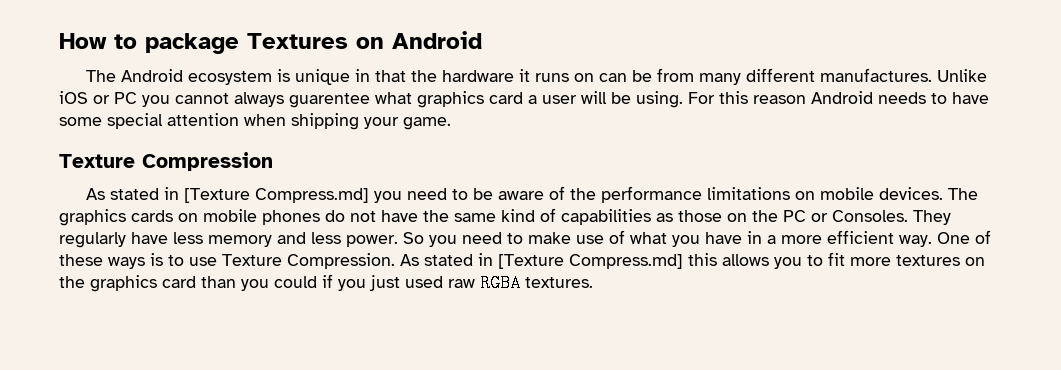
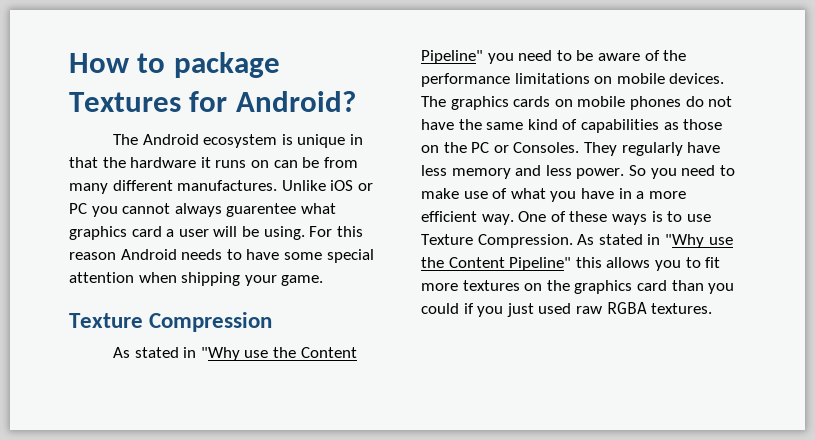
- How to package Textures on Android
+ How to package Textures for Android?
- As stated in [Texture Compress.md] you need to be aware of the performance limitations on mobile devices.
+ As stated in "Why use the Content Pipeline" you need to be aware of the performance limitations on mobile devices.
- As stated in [Texture Compress.md] this allows you to fit more textures on the graphics card than you could if you just used raw RGBA textures.
+ As stated in "Why use the Content Pipeline" this allows you to fit more textures on the graphics card than you could if you just used raw RGBA textures.

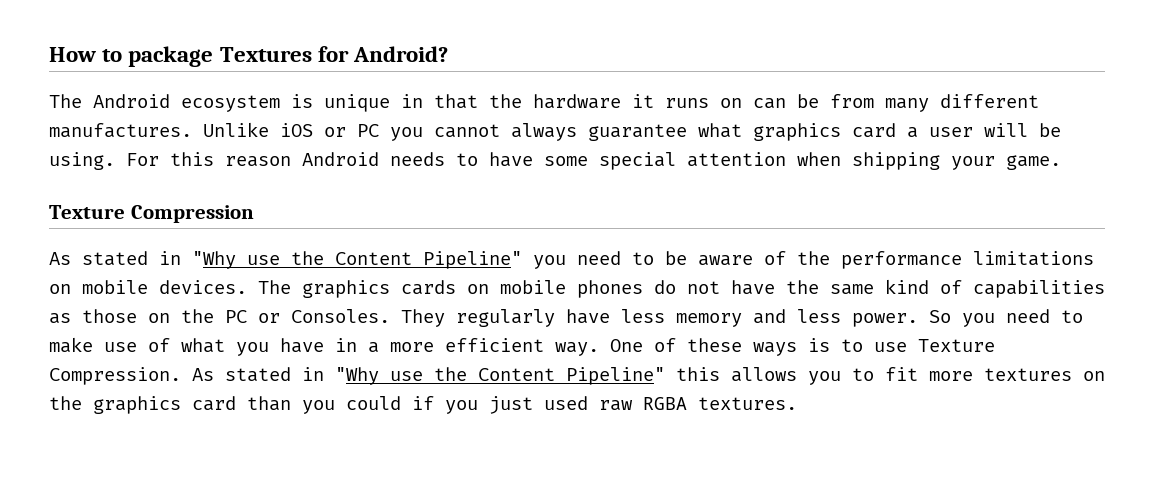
- Unlike iOS or PC you cannot always guarentee what graphics card a user will be using.
+ Unlike iOS or PC you cannot always guarantee what graphics card a user will be using.

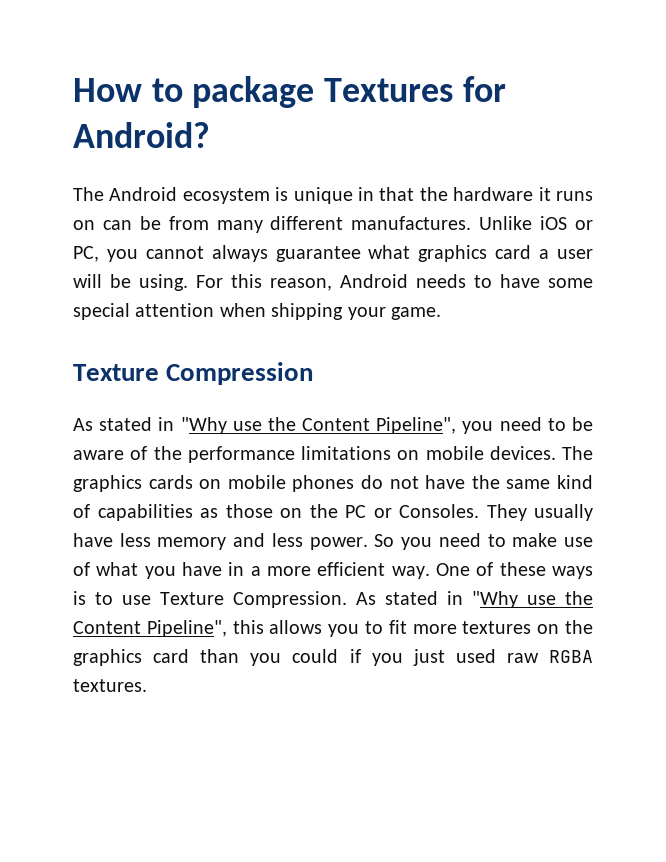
- Unlike iOS or PC you cannot always guarantee what graphics card a user will be using.
+ Unlike iOS or PC, you cannot always guarantee what graphics card a user will be using.
- For this reason Android needs to have some special attention when shipping your game.
+ For this reason, Android needs to have some special attention when shipping your game.
- As stated in "Why use the Content Pipeline" you need to be aware of the performance limitations on mobile devices.
+ As stated in "Why use the Content Pipeline", you need to be aware of the performance limitations on mobile devices.
- They regularly have less memory and less power.
+ They usually have less memory and less power.
- As stated in "Why use the Content Pipeline" this allows you to fit more textures on the graphics card than you could if you just used raw RGBA textures.
+ As stated in "Why use the Content Pipeline", this allows you to fit more textures on the graphics card than you could if you just used raw RGBA textures.

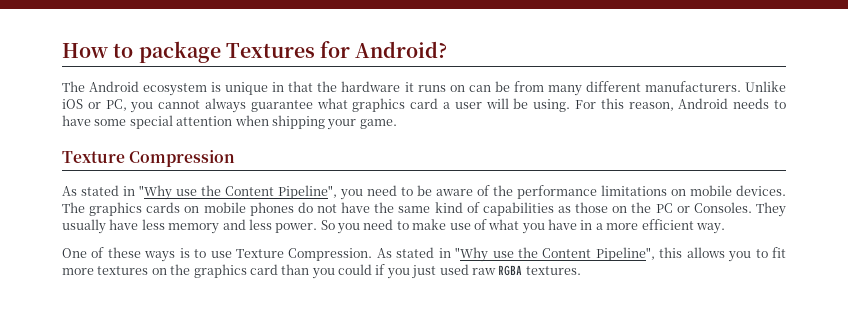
- The Android ecosystem is unique in that the hardware it runs on can be from many different manufactures.
+ The Android ecosystem is unique in that the hardware it runs on can be from many different manufacturers.
- So you need to make use of what you have in a more efficient way. One of these ways is to use Texture Compression.
+ So you need to make use of what you have in a more efficient way.
+ One of these ways is to use Texture Compression.

